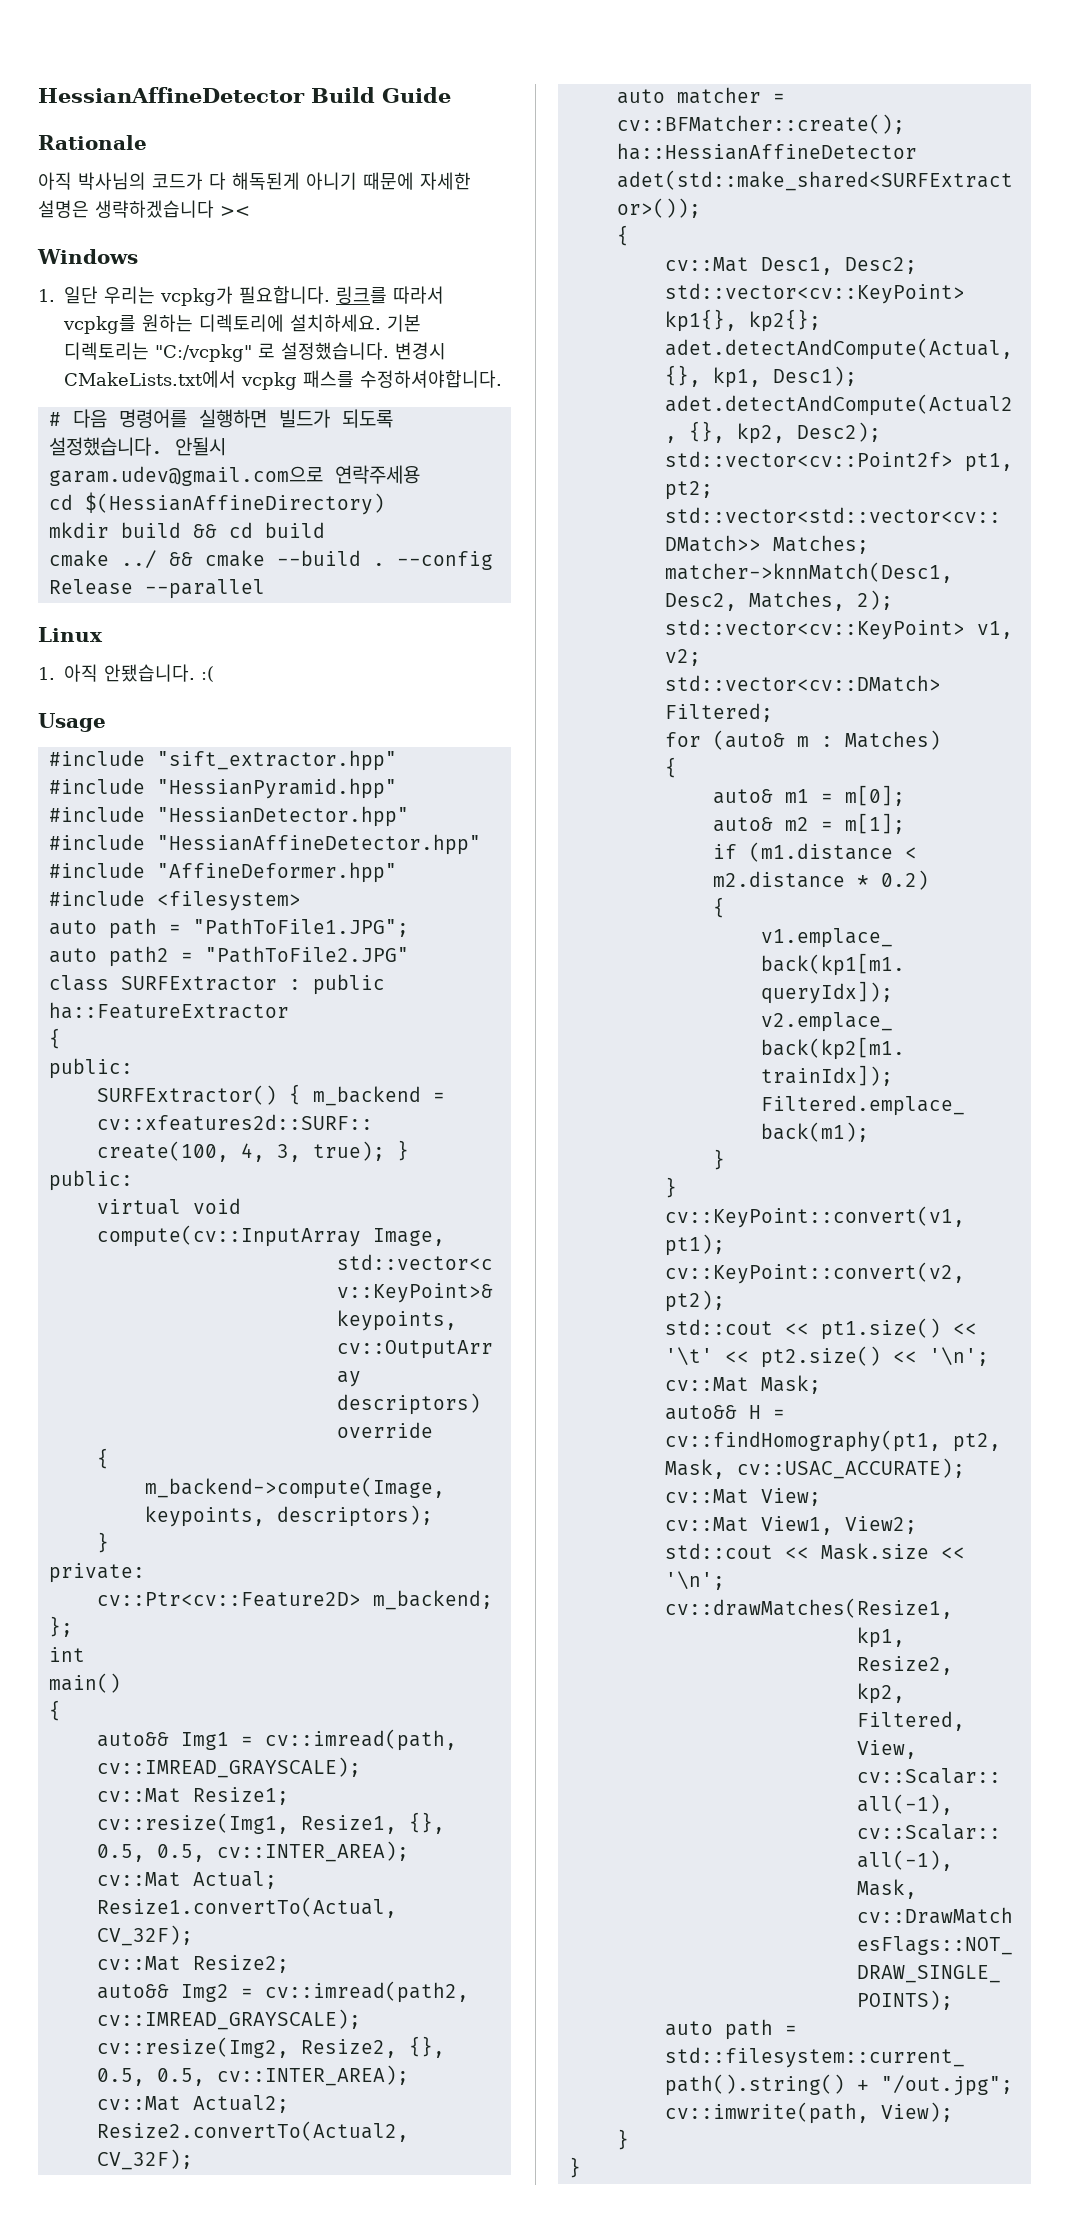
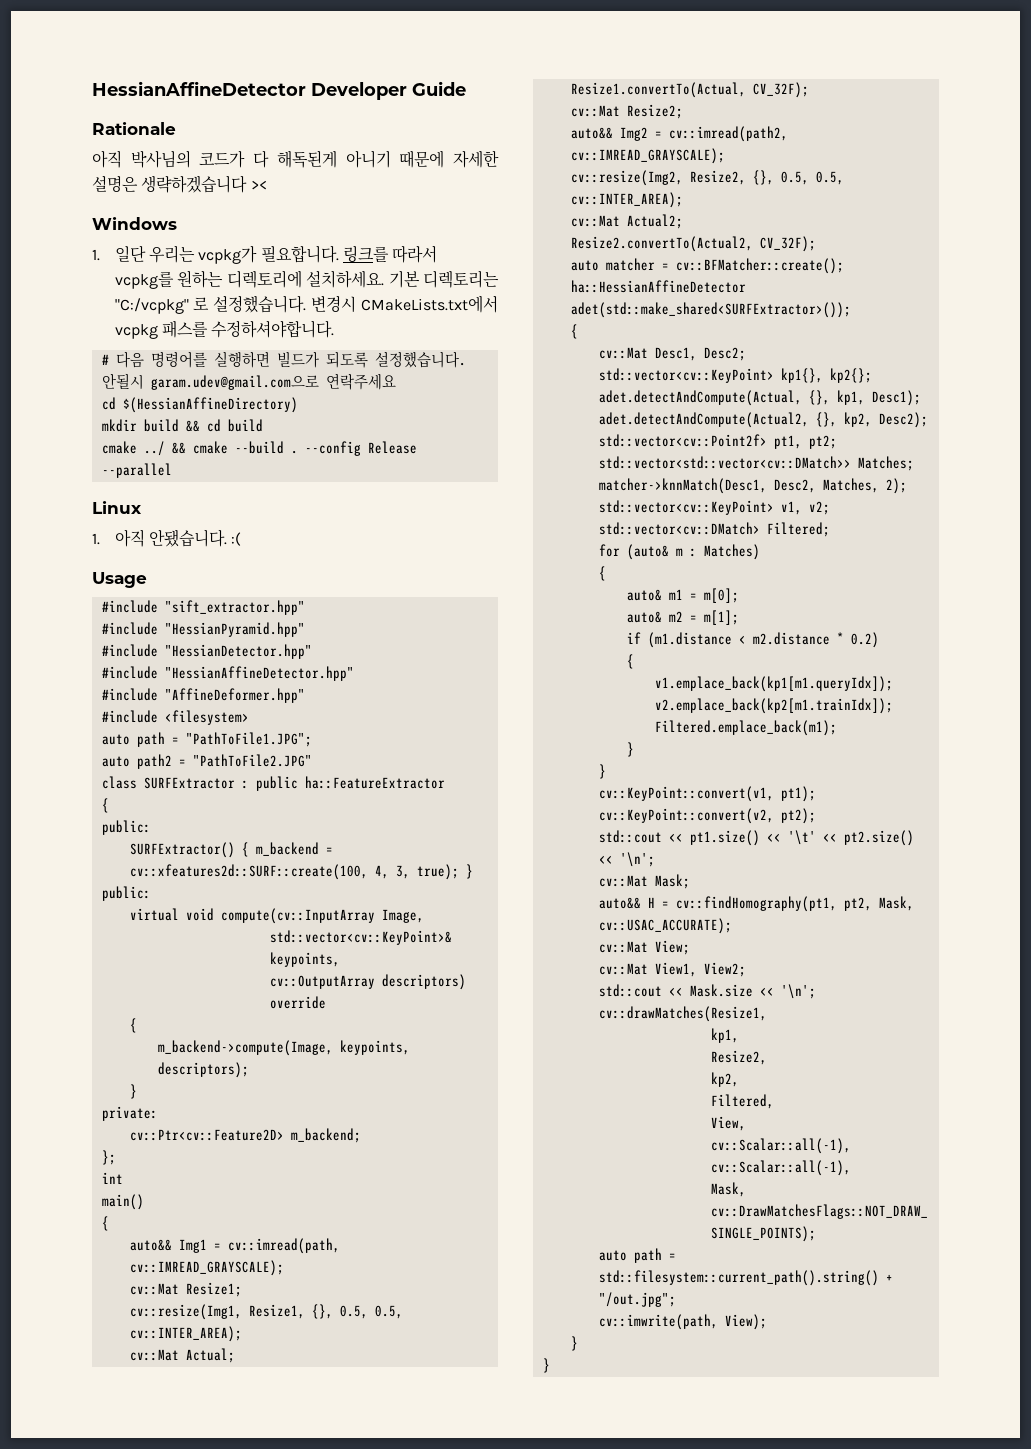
- HessianAffineDetector Build Guide
+ HessianAffineDetector Developer Guide
- 안될시 garam.udev@gmail.com으로 연락주세용
+ 안될시 garam.udev@gmail.com으로 연락주세요

